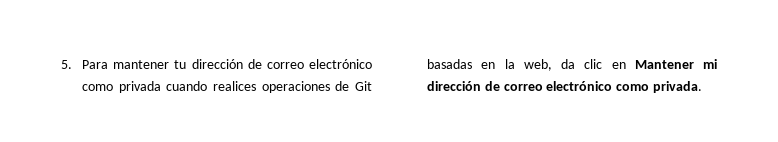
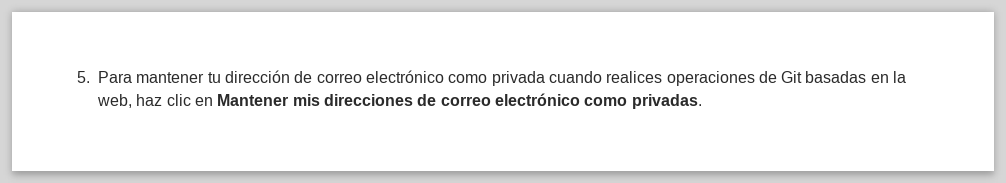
- 5. Para mantener tu dirección de correo electrónico como privada cuando realices operaciones de Git basadas en la web, da clic en Mantener mi dirección de correo electrónico como privada.
+ 5. Para mantener tu dirección de correo electrónico como privada cuando realices operaciones de Git basadas en la web, haz clic en Mantener mis direcciones de correo electrónico como privadas.

